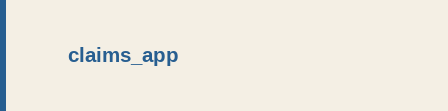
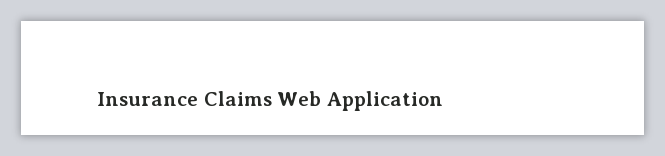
- claims_app
+ Insurance Claims Web Application

